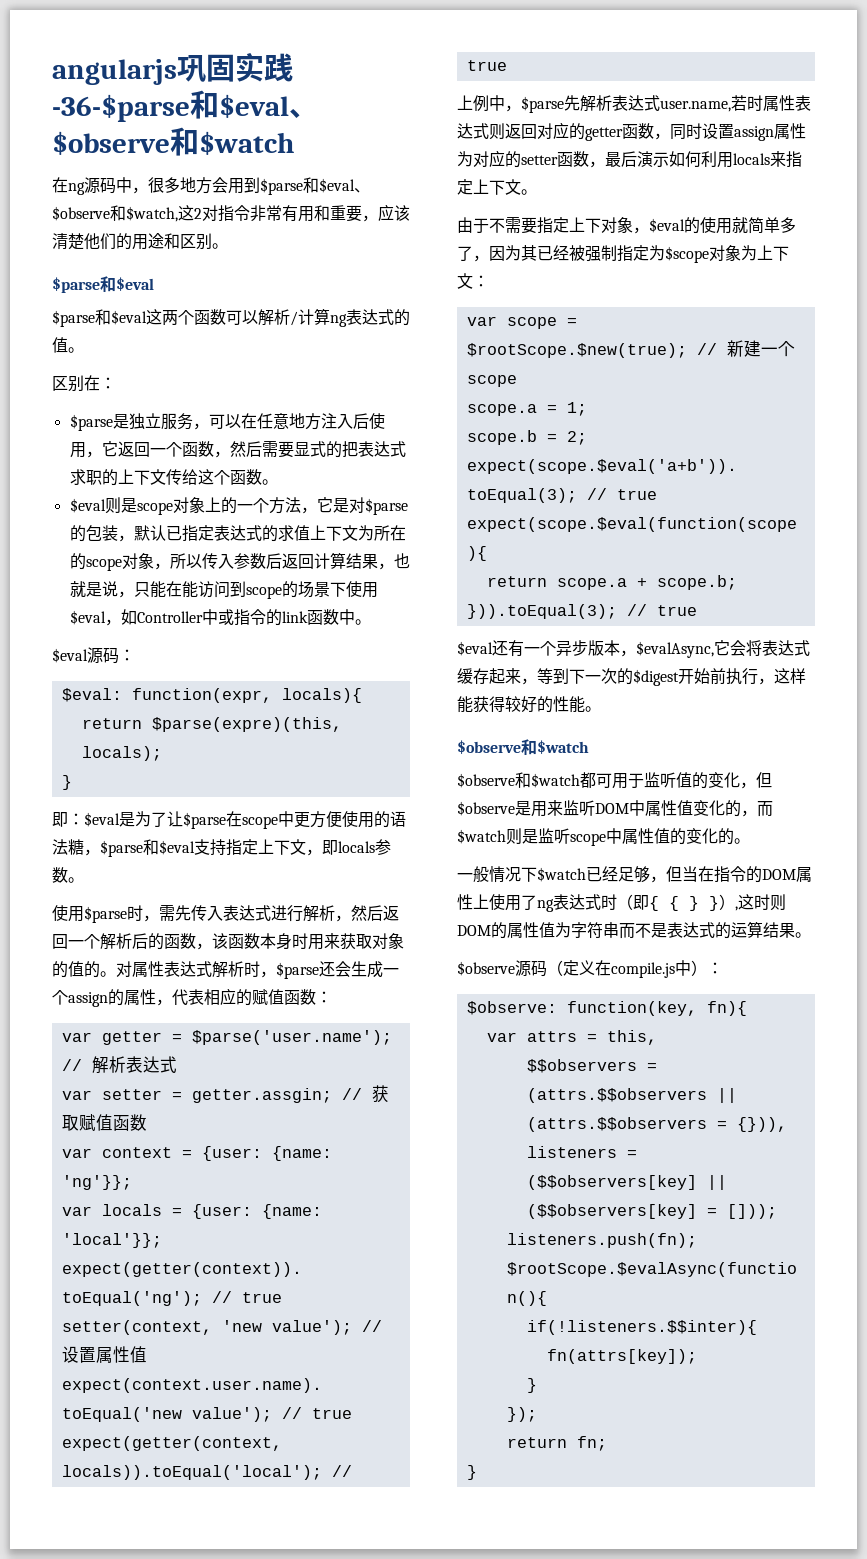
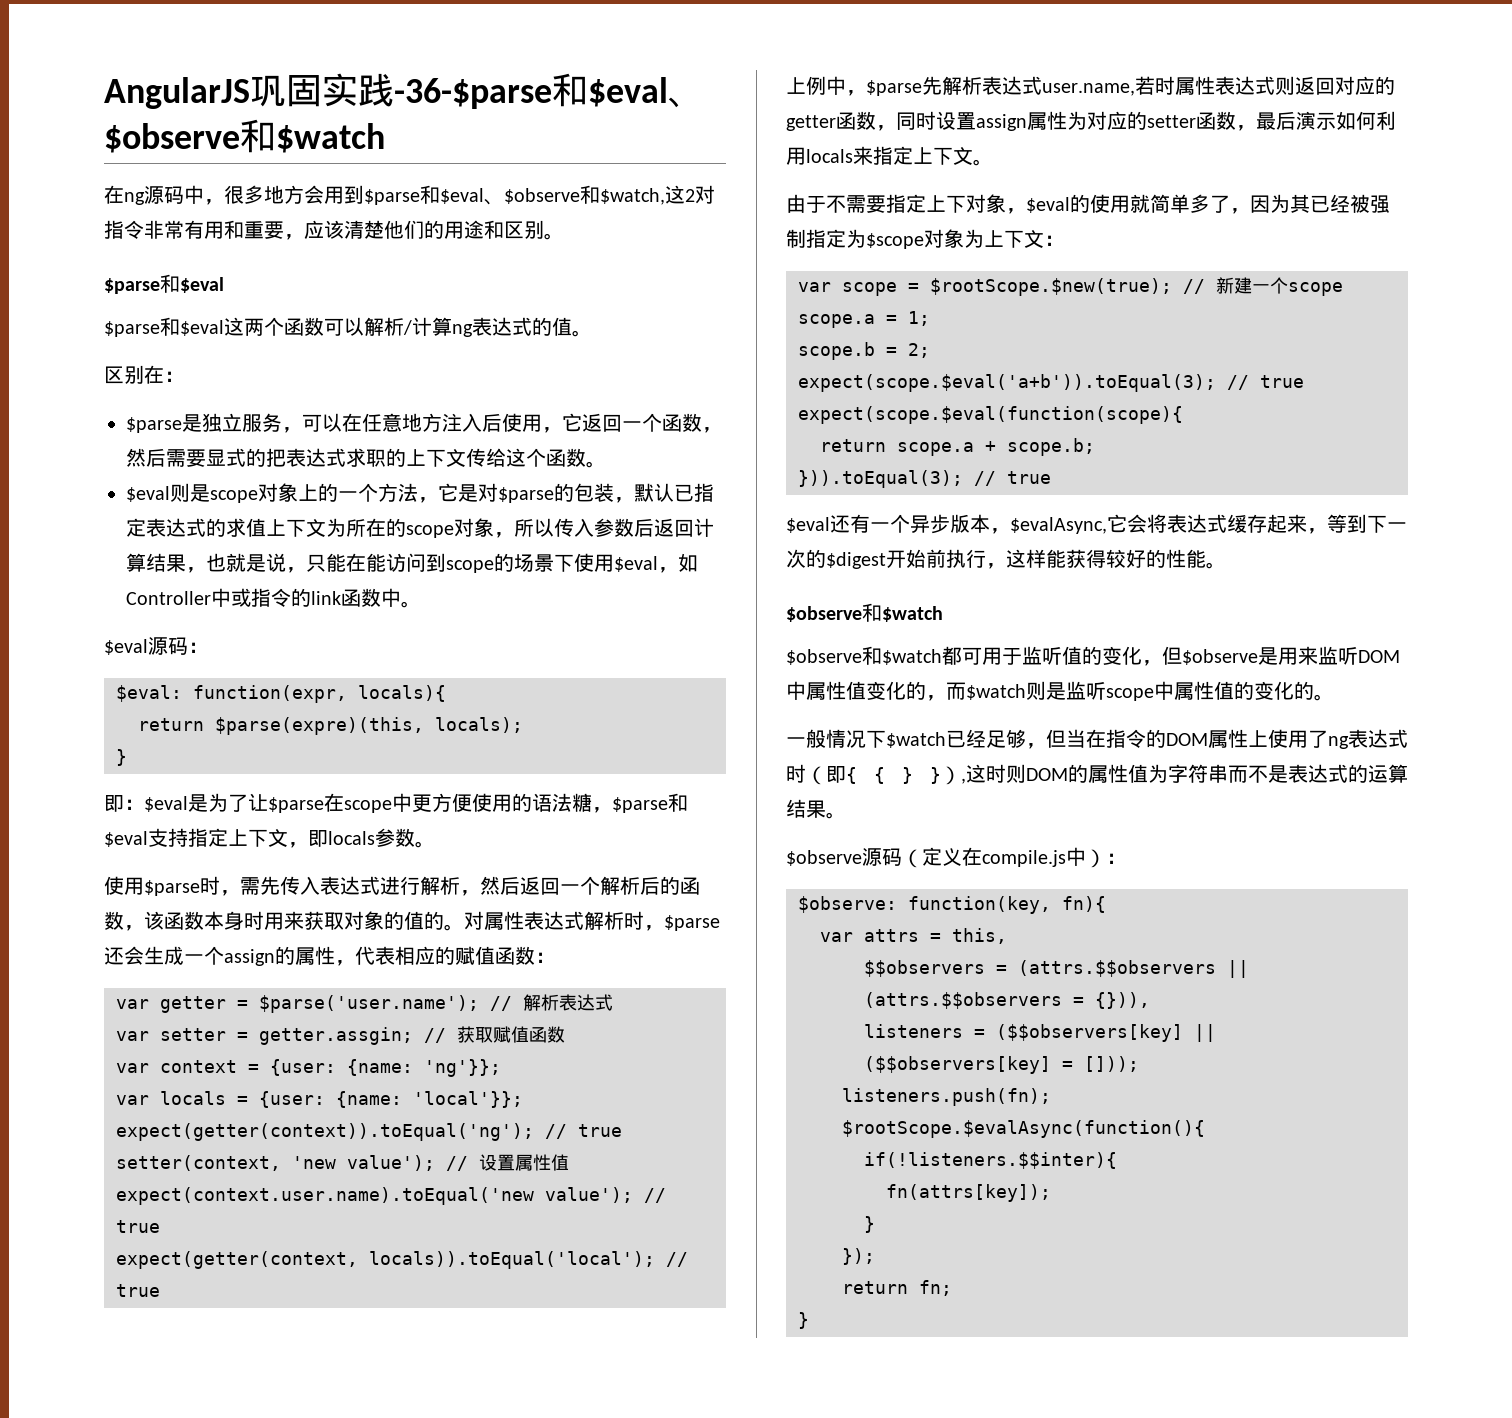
- angularjs巩固实践-36-$parse和$eval、$observe和$watch
+ AngularJS巩固实践-36-$parse和$eval、$observe和$watch

